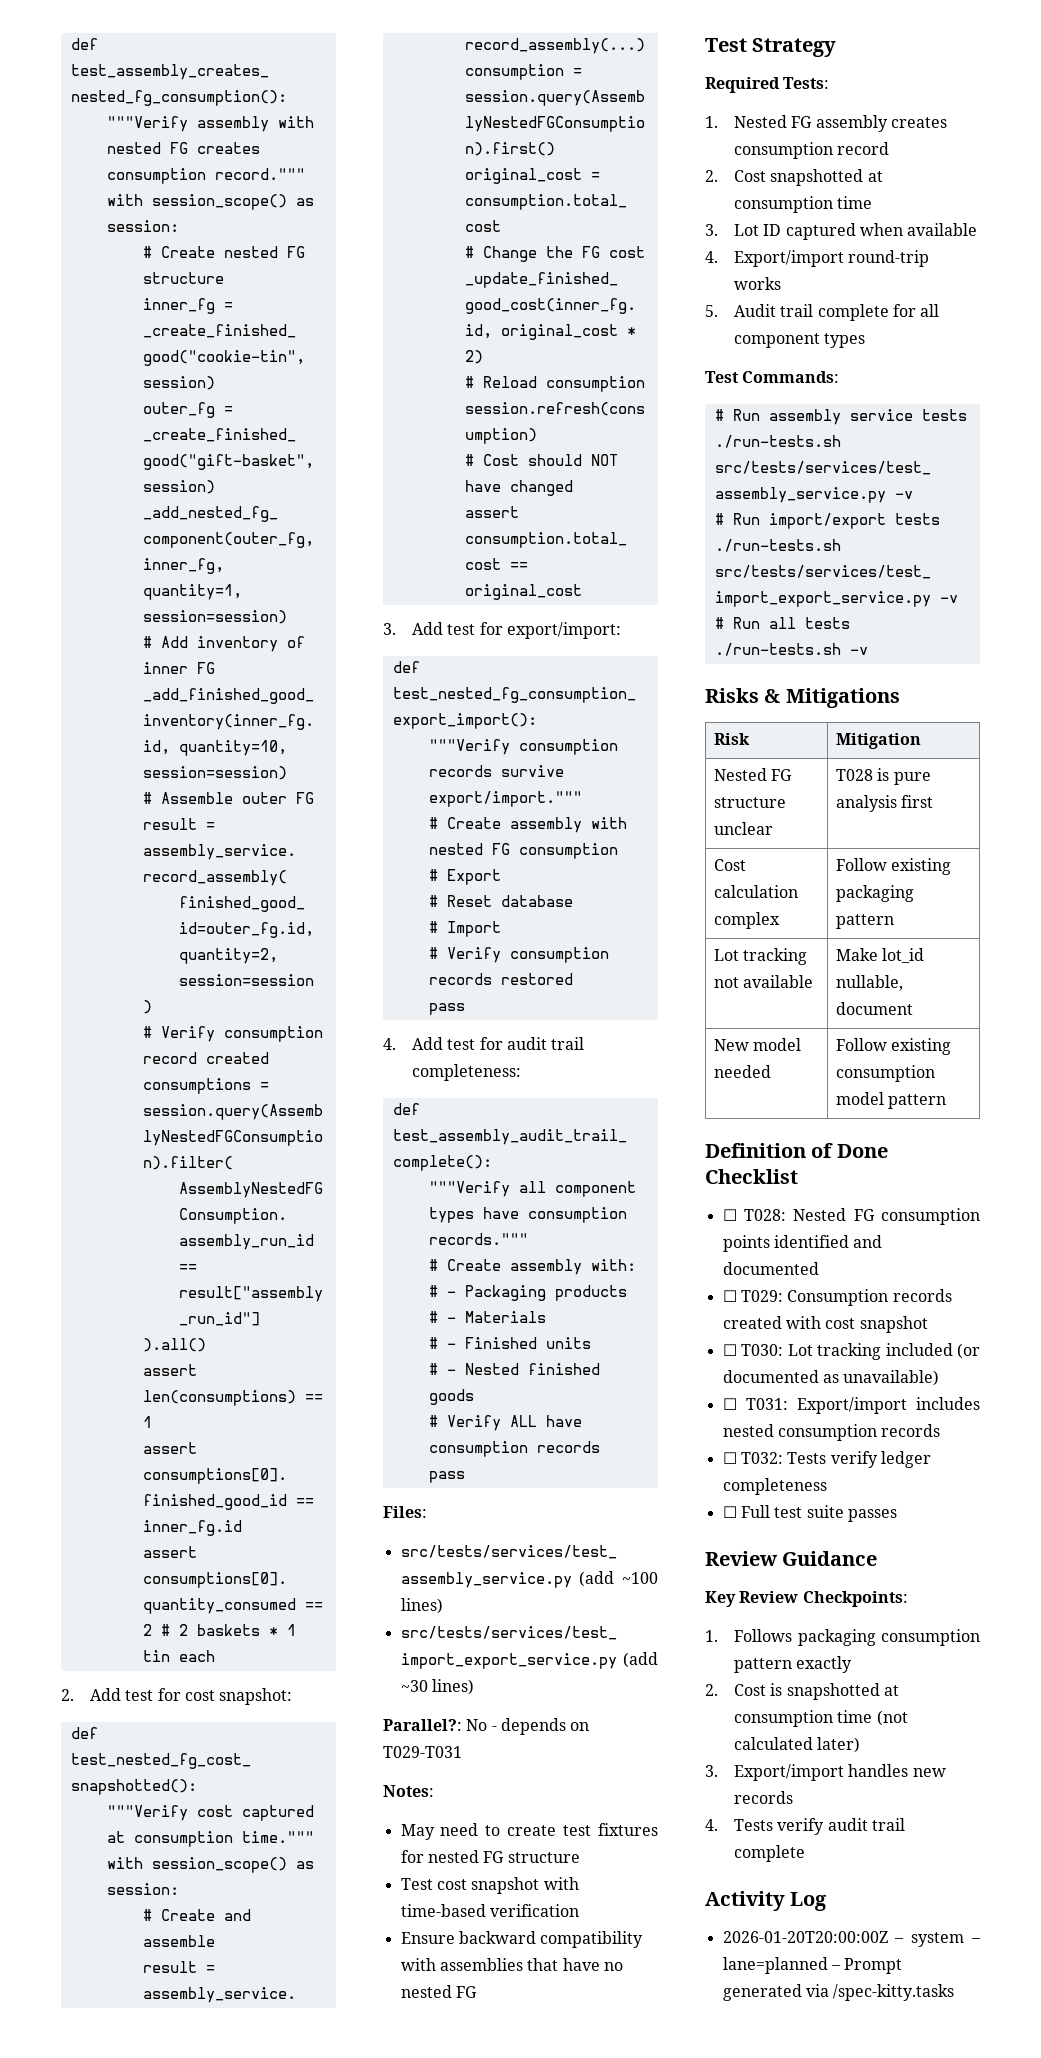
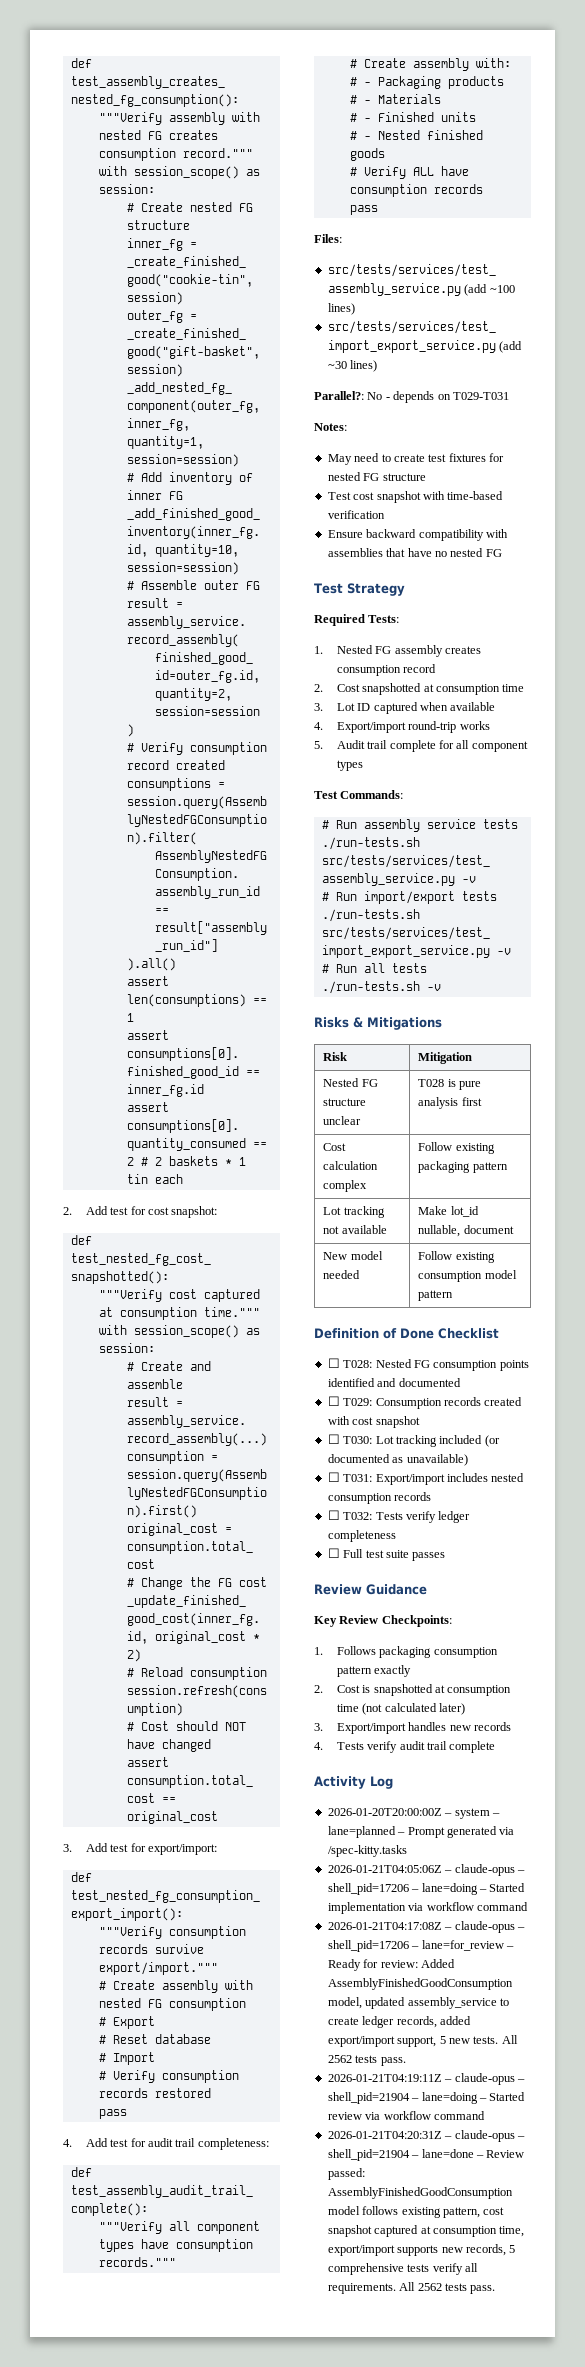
+ 2026-01-21T04:05:06Z – claude-opus – shell_pid=17206 – lane=doing – Started implementation via workflow command
+ 2026-01-21T04:17:08Z – claude-opus – shell_pid=17206 – lane=for_review – Ready for review: Added AssemblyFinishedGoodConsumption model, updated assembly_service to create ledger records, added export/import support, 5 new tests. All 2562 tests pass.
+ 2026-01-21T04:19:11Z – claude-opus – shell_pid=21904 – lane=doing – Started review via workflow command
+ 2026-01-21T04:20:31Z – claude-opus – shell_pid=21904 – lane=done – Review passed: AssemblyFinishedGoodConsumption model follows existing pattern, cost snapshot captured at consumption time, export/import supports new records, 5 comprehensive tests verify all requirements. All 2562 tests pass.

